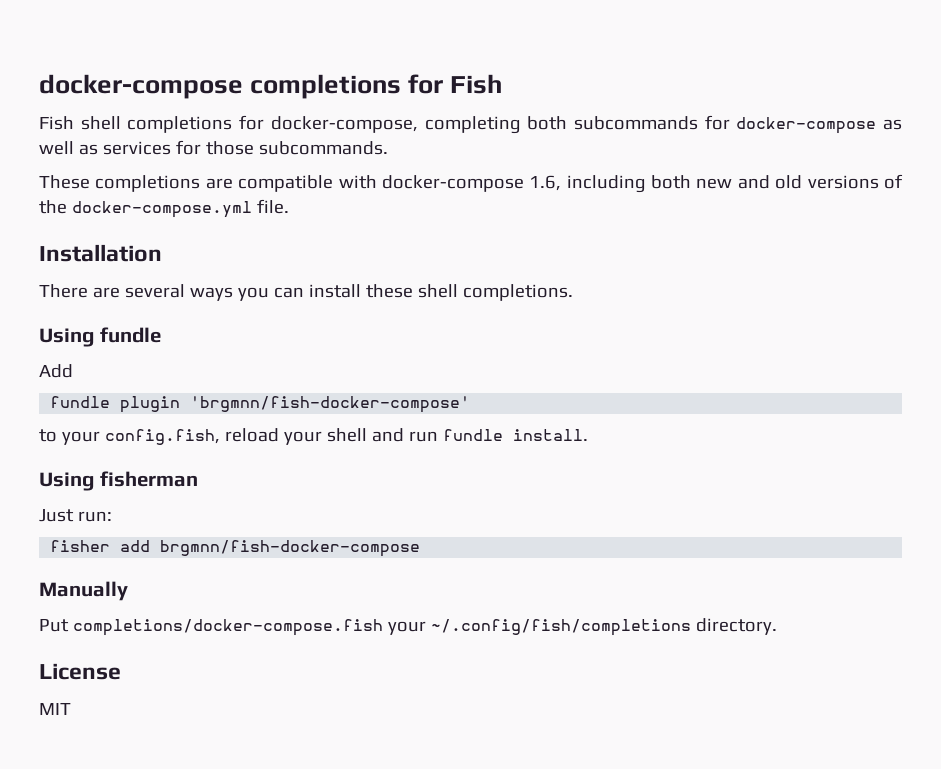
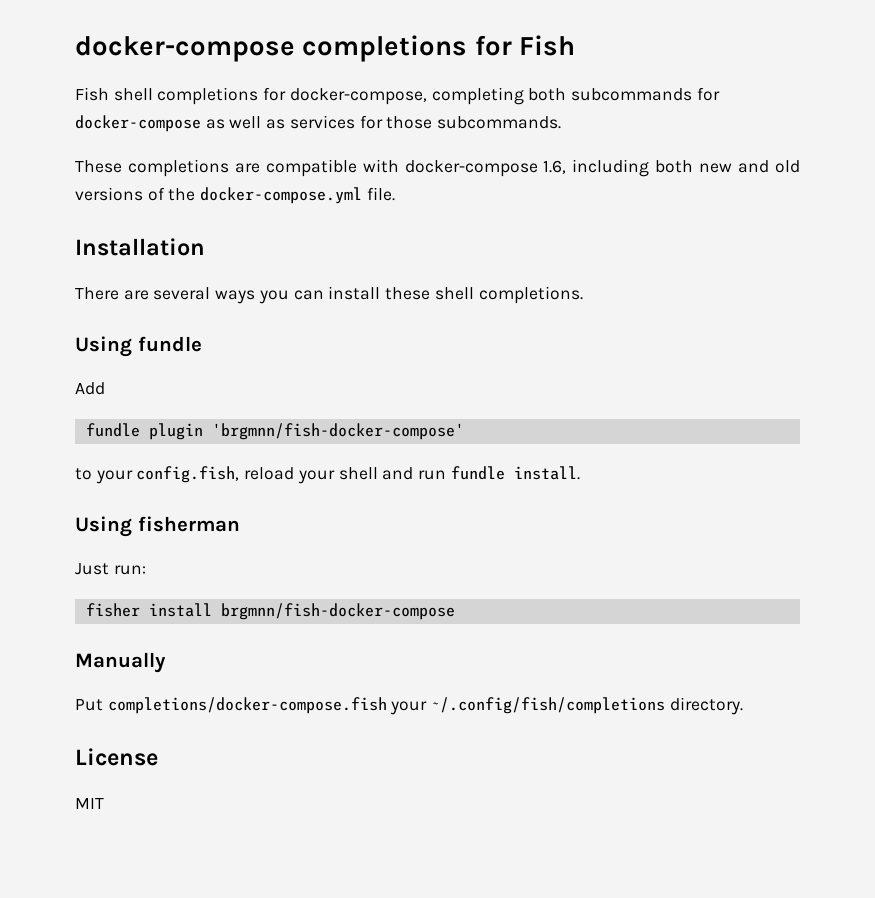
- fisher add brgmnn/fish-docker-compose
+ fisher install brgmnn/fish-docker-compose

